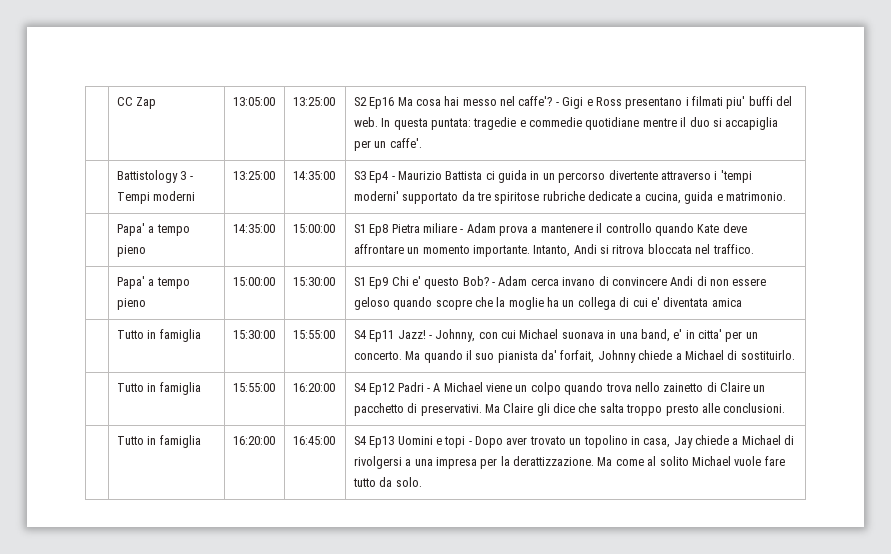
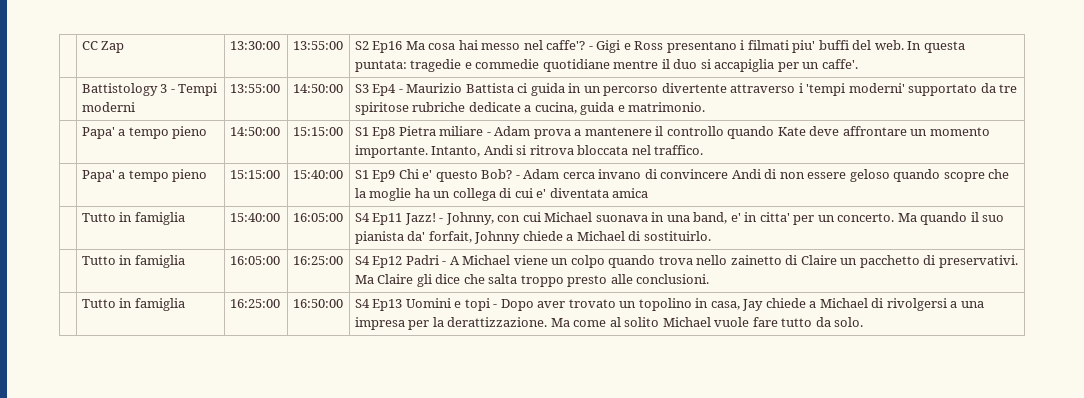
- | CC Zap | 13:05:00 | 13:25:00 | S2 Ep16 Ma cosa hai messo nel caffe'? - Gigi e Ross presentano i filmati piu' buffi del web. In questa puntata: tragedie e commedie quotidiane mentre il duo si accapiglia per un caffe'.
+ | CC Zap | 13:30:00 | 13:55:00 | S2 Ep16 Ma cosa hai messo nel caffe'? - Gigi e Ross presentano i filmati piu' buffi del web. In questa puntata: tragedie e commedie quotidiane mentre il duo si accapiglia per un caffe'.
- | Battistology 3 - Tempi moderni | 13:25:00 | 14:35:00 | S3 Ep4 - Maurizio Battista ci guida in un percorso divertente attraverso i 'tempi moderni' supportato da tre spiritose rubriche dedicate a cucina, guida e matrimonio.
+ | Battistology 3 - Tempi moderni | 13:55:00 | 14:50:00 | S3 Ep4 - Maurizio Battista ci guida in un percorso divertente attraverso i 'tempi moderni' supportato da tre spiritose rubriche dedicate a cucina, guida e matrimonio.
- | Papa' a tempo pieno | 14:35:00 | 15:00:00 | S1 Ep8 Pietra miliare - Adam prova a mantenere il controllo quando Kate deve affrontare un momento importante. Intanto, Andi si ritrova bloccata nel traffico.
+ | Papa' a tempo pieno | 14:50:00 | 15:15:00 | S1 Ep8 Pietra miliare - Adam prova a mantenere il controllo quando Kate deve affrontare un momento importante. Intanto, Andi si ritrova bloccata nel traffico.
- | Papa' a tempo pieno | 15:00:00 | 15:30:00 | S1 Ep9 Chi e' questo Bob? - Adam cerca invano di convincere Andi di non essere geloso quando scopre che la moglie ha un collega di cui e' diventata amica
+ | Papa' a tempo pieno | 15:15:00 | 15:40:00 | S1 Ep9 Chi e' questo Bob? - Adam cerca invano di convincere Andi di non essere geloso quando scopre che la moglie ha un collega di cui e' diventata amica
- | Tutto in famiglia | 15:30:00 | 15:55:00 | S4 Ep11 Jazz! - Johnny, con cui Michael suonava in una band, e' in citta' per un concerto. Ma quando il suo pianista da' forfait, Johnny chiede a Michael di sostituirlo.
+ | Tutto in famiglia | 15:40:00 | 16:05:00 | S4 Ep11 Jazz! - Johnny, con cui Michael suonava in una band, e' in citta' per un concerto. Ma quando il suo pianista da' forfait, Johnny chiede a Michael di sostituirlo.
- | Tutto in famiglia | 15:55:00 | 16:20:00 | S4 Ep12 Padri - A Michael viene un colpo quando trova nello zainetto di Claire un pacchetto di preservativi. Ma Claire gli dice che salta troppo presto alle conclusioni.
+ | Tutto in famiglia | 16:05:00 | 16:25:00 | S4 Ep12 Padri - A Michael viene un colpo quando trova nello zainetto di Claire un pacchetto di preservativi. Ma Claire gli dice che salta troppo presto alle conclusioni.
- | Tutto in famiglia | 16:20:00 | 16:45:00 | S4 Ep13 Uomini e topi - Dopo aver trovato un topolino in casa, Jay chiede a Michael di rivolgersi a una impresa per la derattizzazione. Ma come al solito Michael vuole fare tutto da solo.
+ | Tutto in famiglia | 16:25:00 | 16:50:00 | S4 Ep13 Uomini e topi - Dopo aver trovato un topolino in casa, Jay chiede a Michael di rivolgersi a una impresa per la derattizzazione. Ma come al solito Michael vuole fare tutto da solo.

